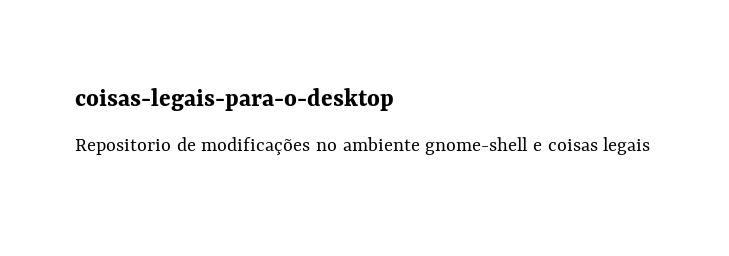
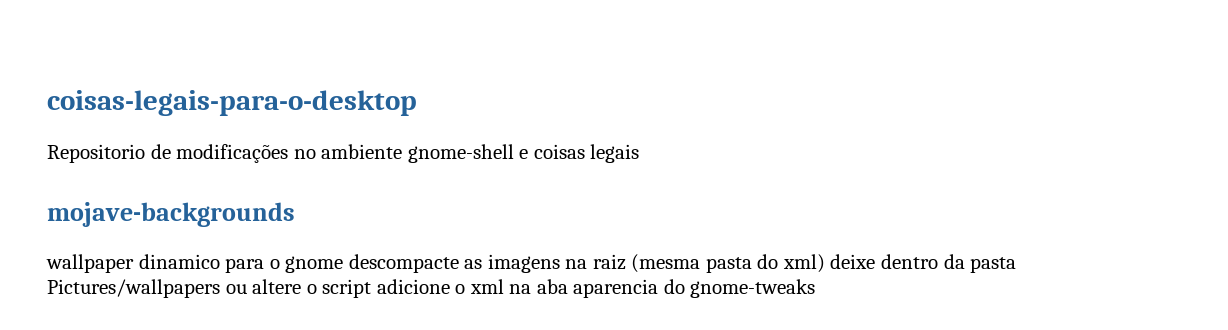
+ mojave-backgrounds
+ wallpaper dinamico para o gnome descompacte as imagens na raiz (mesma pasta do xml) deixe dentro da pasta Pictures/wallpapers ou altere o script adicione o xml na aba aparencia do gnome-tweaks

